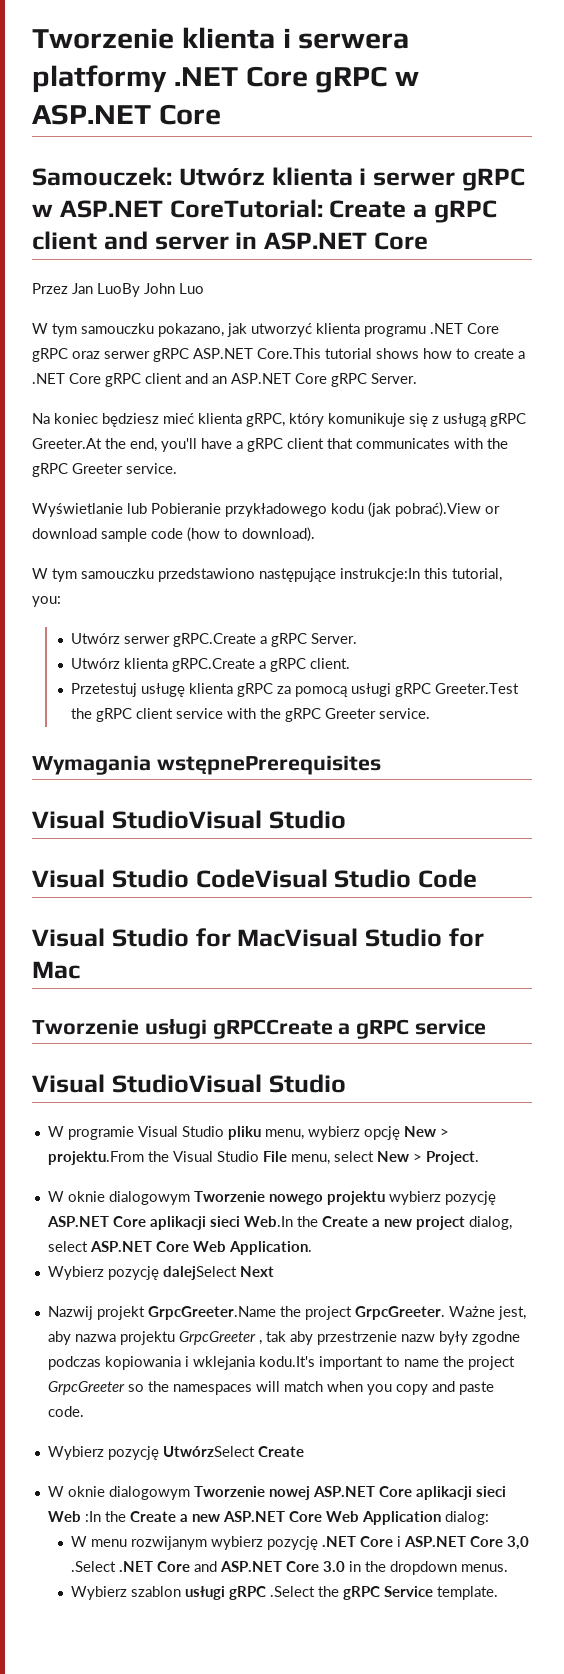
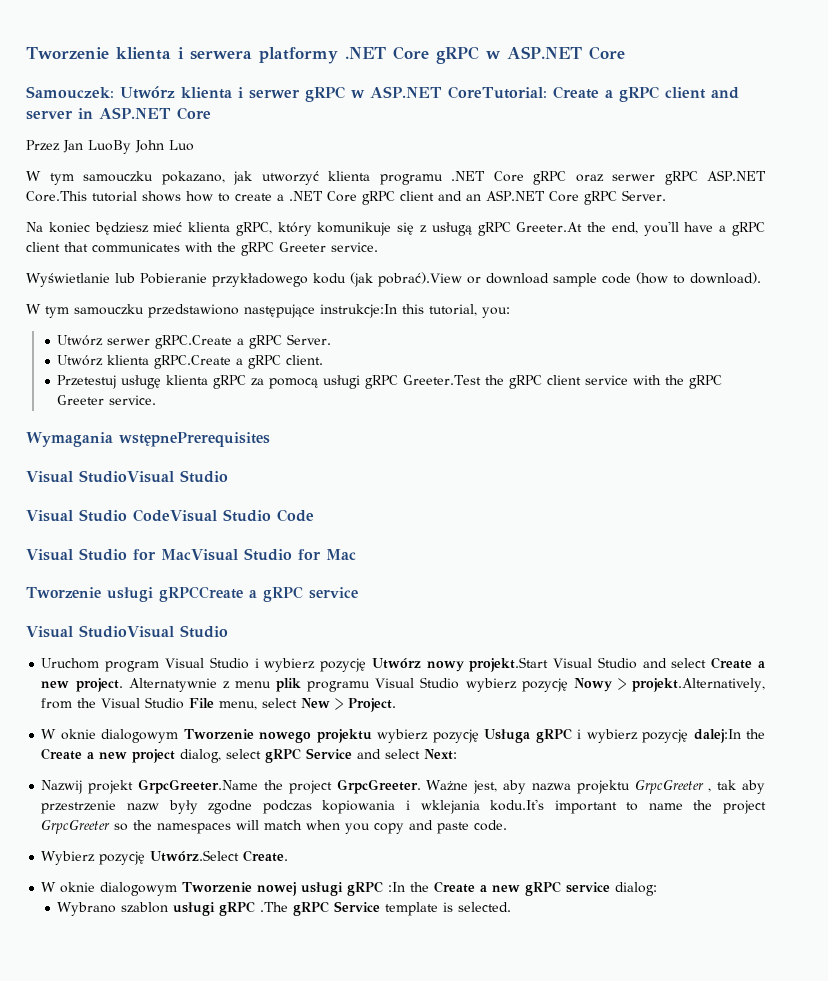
- W programie Visual Studio pliku menu, wybierz opcję New > projektu.From the Visual Studio File menu, select New > Project.
+ Uruchom program Visual Studio i wybierz pozycję Utwórz nowy projekt.Start Visual Studio and select Create a new project. Alternatywnie z menu plik programu Visual Studio wybierz pozycję Nowy > projekt.Alternatively, from the Visual Studio File menu, select New > Project.
- W oknie dialogowym Tworzenie nowego projektu wybierz pozycję ASP.NET Core aplikacji sieci Web.In the Create a new project dialog, select ASP.NET Core Web Application.
- Wybierz pozycję dalejSelect Next
+ W oknie dialogowym Tworzenie nowego projektu wybierz pozycję Usługa gRPC i wybierz pozycję dalej:In the Create a new project dialog, select gRPC Service and select Next:
- Wybierz pozycję UtwórzSelect Create
+ Wybierz pozycję Utwórz.Select Create.
- W oknie dialogowym Tworzenie nowej ASP.NET Core aplikacji sieci Web :In the Create a new ASP.NET Core Web Application dialog:
- W menu rozwijanym wybierz pozycję .NET Core i ASP.NET Core 3,0 .Select .NET Core and ASP.NET Core 3.0 in the dropdown menus.
- Wybierz szablon usługi gRPC .Select the gRPC Service template.
+ W oknie dialogowym Tworzenie nowej usługi gRPC :In the Create a new gRPC service dialog:
+ Wybrano szablon usługi gRPC .The gRPC Service template is selected.

